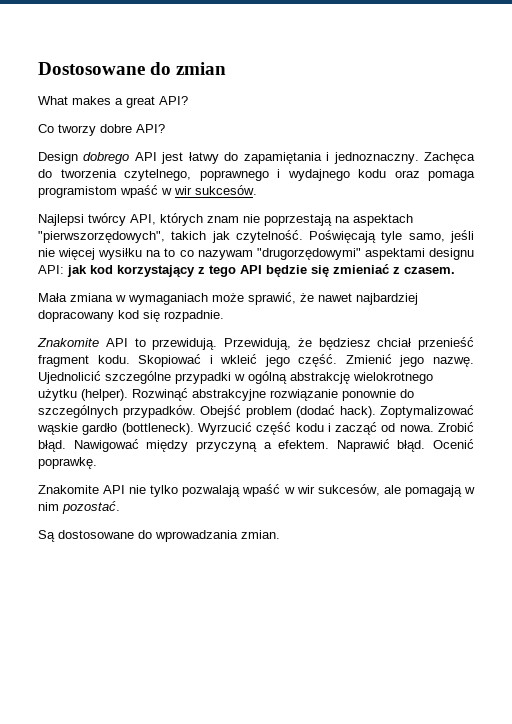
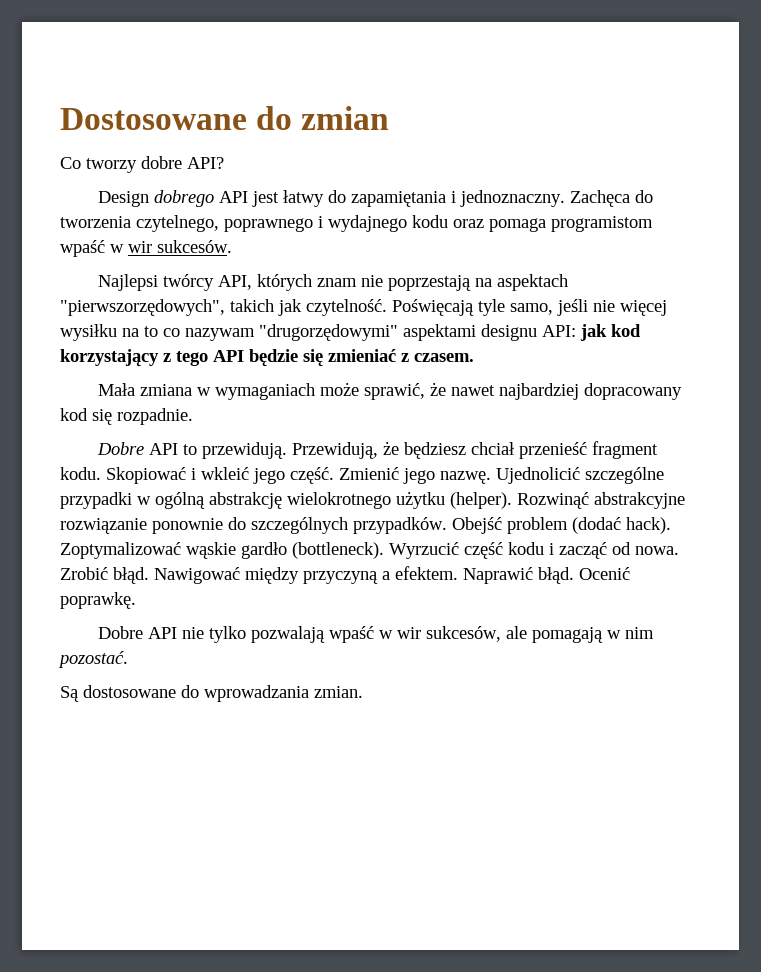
- What makes a great API?
- Znakomite API to przewidują.
+ Dobre API to przewidują.
- Znakomite API nie tylko pozwalają wpaść w wir sukcesów, ale pomagają w nim pozostać.
+ Dobre API nie tylko pozwalają wpaść w wir sukcesów, ale pomagają w nim pozostać.

